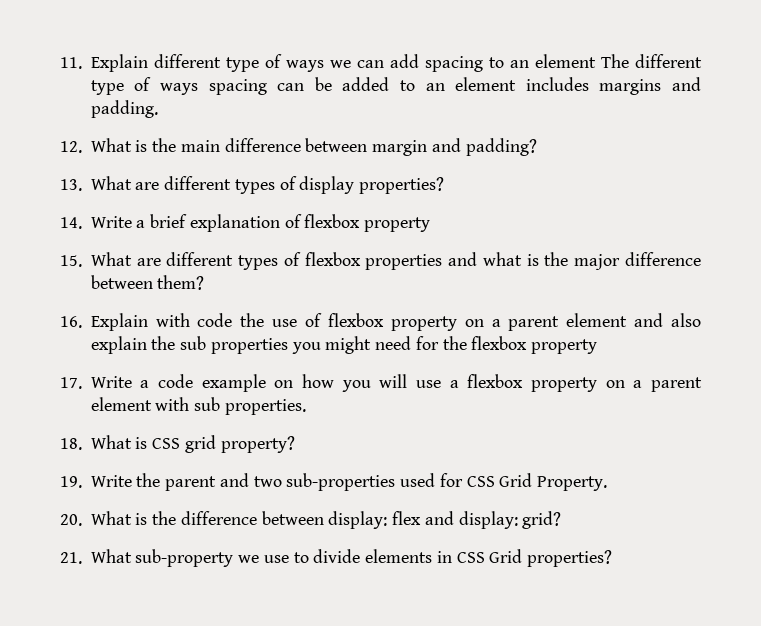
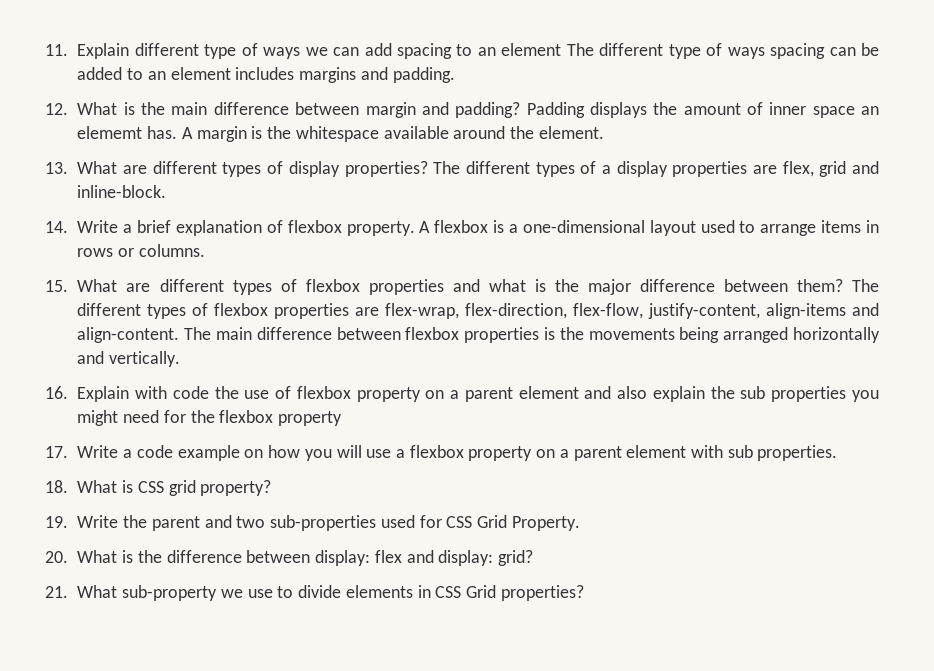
+ Padding displays the amount of inner space an elememt has. A margin is the whitespace available around the element.
+ The different types of a display properties are flex, grid and inline-block.
- 14. Write a brief explanation of flexbox property
+ 14. Write a brief explanation of flexbox property. A flexbox is a one-dimensional layout used to arrange items in rows or columns.
+ The different types of flexbox properties are flex-wrap, flex-direction, flex-flow, justify-content, align-items and align-content. The main difference between flexbox properties is the movements being arranged horizontally and vertically.

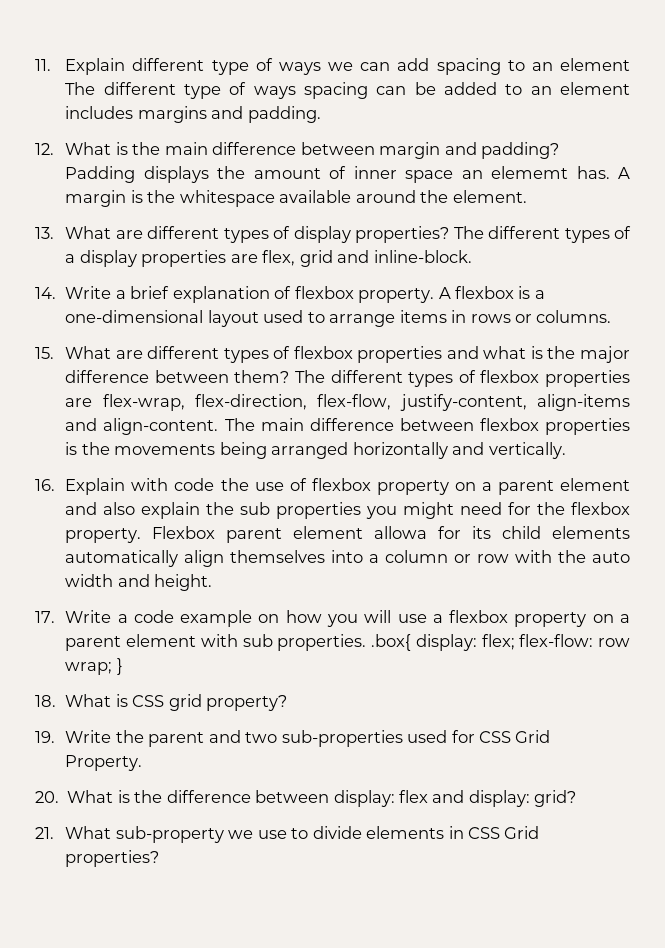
- 16. Explain with code the use of flexbox property on a parent element and also explain the sub properties you might need for the flexbox property
+ 16. Explain with code the use of flexbox property on a parent element and also explain the sub properties you might need for the flexbox property. Flexbox parent element allowa for its child elements automatically align themselves into a column or row with the auto width and height.
- 17. Write a code example on how you will use a flexbox property on a parent element with sub properties.
+ 17. Write a code example on how you will use a flexbox property on a parent element with sub properties. .box{ display: flex; flex-flow: row wrap; }

